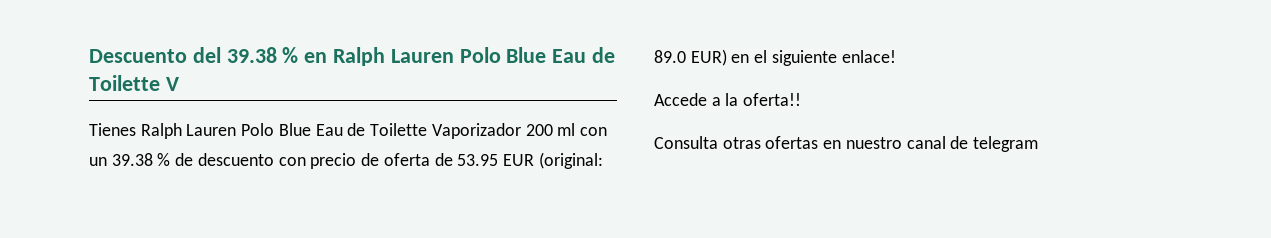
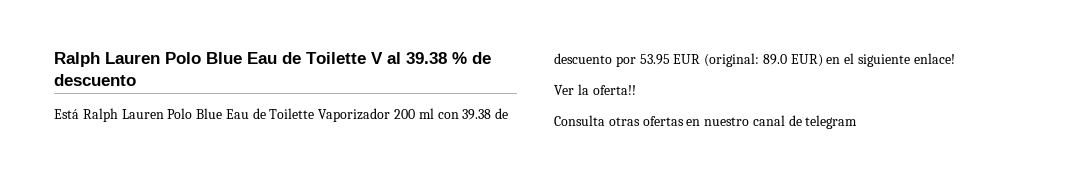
- Descuento del 39.38 % en Ralph Lauren Polo Blue Eau de Toilette V
- Tienes Ralph Lauren Polo Blue Eau de Toilette Vaporizador 200 ml con un 39.38 % de descuento con precio de oferta de 53.95 EUR (original: 89.0 EUR) en el siguiente enlace!
+ Ralph Lauren Polo Blue Eau de Toilette V al 39.38 % de descuento
+ Está Ralph Lauren Polo Blue Eau de Toilette Vaporizador 200 ml con 39.38 de descuento por 53.95 EUR (original: 89.0 EUR) en el siguiente enlace!
- Accede a la oferta!!
+ Ver la oferta!!

